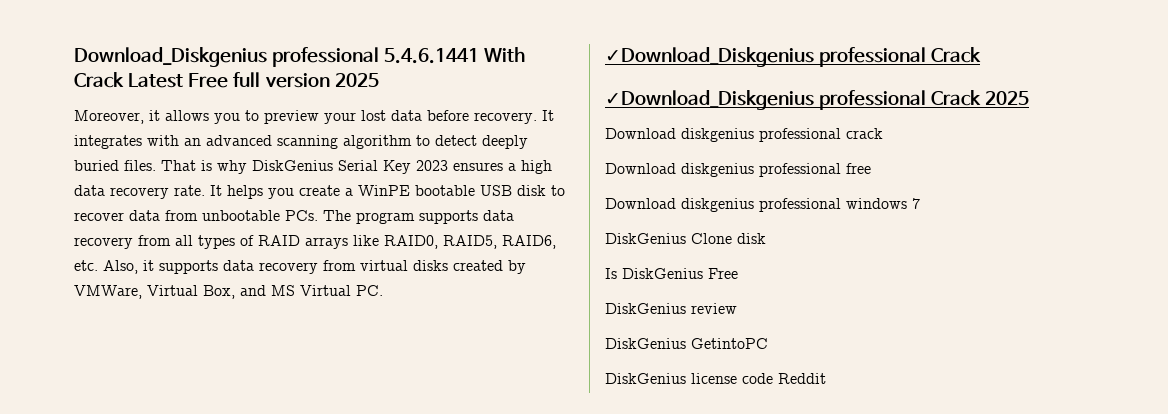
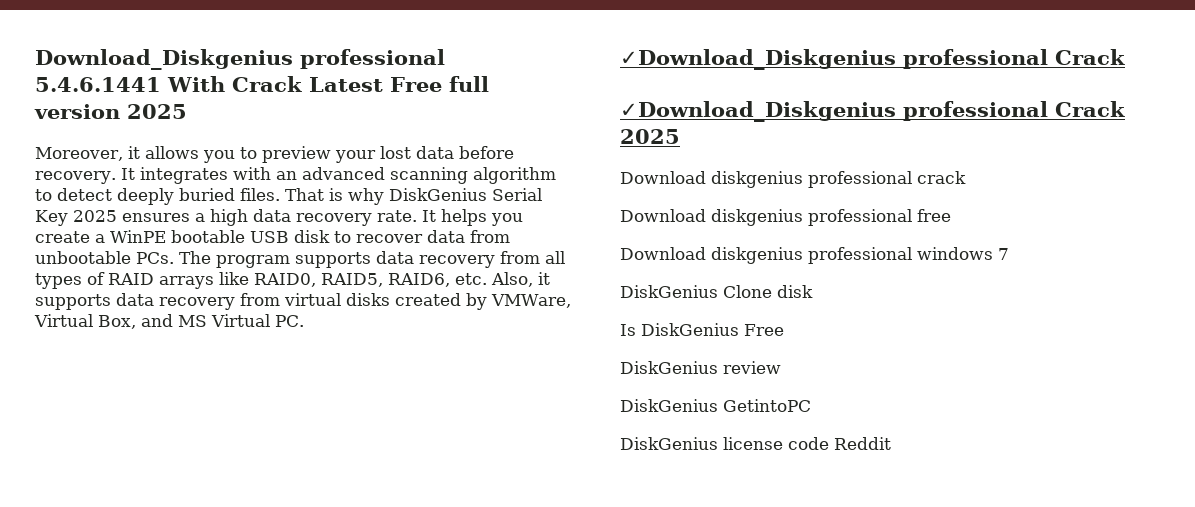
- That is why DiskGenius Serial Key 2023 ensures a high data recovery rate.
+ That is why DiskGenius Serial Key 2025 ensures a high data recovery rate.

